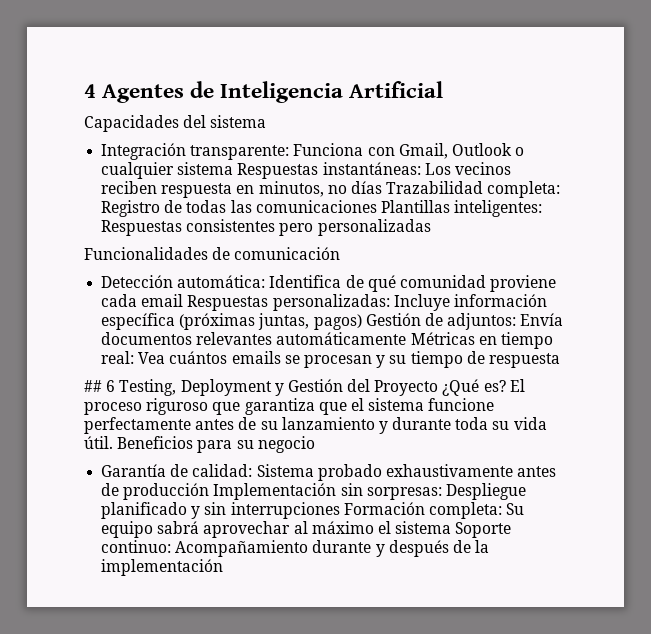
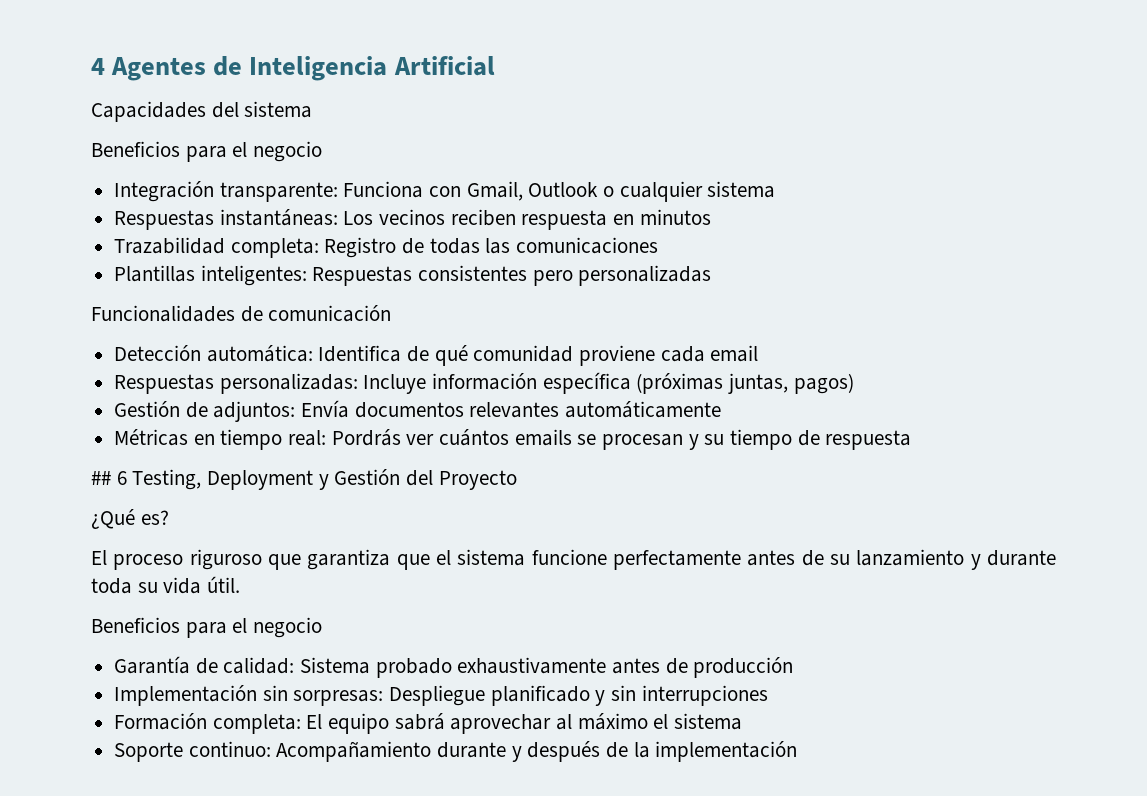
  Capacidades del sistema
+ Beneficios para el negocio
- Integración transparente: Funciona con Gmail, Outlook o cualquier sistema Respuestas instantáneas: Los vecinos reciben respuesta en minutos, no días Trazabilidad completa: Registro de todas las comunicaciones Plantillas inteligentes: Respuestas consistentes pero personalizadas
+ Integración transparente: Funciona con Gmail, Outlook o cualquier sistema
+ Respuestas instantáneas: Los vecinos reciben respuesta en minutos
+ Trazabilidad completa: Registro de todas las comunicaciones
+ Plantillas inteligentes: Respuestas consistentes pero personalizadas
- Detección automática: Identifica de qué comunidad proviene cada email Respuestas personalizadas: Incluye información específica (próximas juntas, pagos) Gestión de adjuntos: Envía documentos relevantes automáticamente Métricas en tiempo real: Vea cuántos emails se procesan y su tiempo de respuesta
+ Detección automática: Identifica de qué comunidad proviene cada email
+ Respuestas personalizadas: Incluye información específica (próximas juntas, pagos)
+ Gestión de adjuntos: Envía documentos relevantes automáticamente
+ Métricas en tiempo real: Pordrás ver cuántos emails se procesan y su tiempo de respuesta
- ## 6 Testing, Deployment y Gestión del Proyecto ¿Qué es? El proceso riguroso que garantiza que el sistema funcione perfectamente antes de su lanzamiento y durante toda su vida útil. Beneficios para su negocio
+ ## 6 Testing, Deployment y Gestión del Proyecto
+ ¿Qué es?
+ El proceso riguroso que garantiza que el sistema funcione perfectamente antes de su lanzamiento y durante toda su vida útil.
+ Beneficios para el negocio
- Garantía de calidad: Sistema probado exhaustivamente antes de producción Implementación sin sorpresas: Despliegue planificado y sin interrupciones Formación completa: Su equipo sabrá aprovechar al máximo el sistema Soporte continuo: Acompañamiento durante y después de la implementación
+ Garantía de calidad: Sistema probado exhaustivamente antes de producción
+ Implementación sin sorpresas: Despliegue planificado y sin interrupciones
+ Formación completa: El equipo sabrá aprovechar al máximo el sistema
+ Soporte continuo: Acompañamiento durante y después de la implementación

